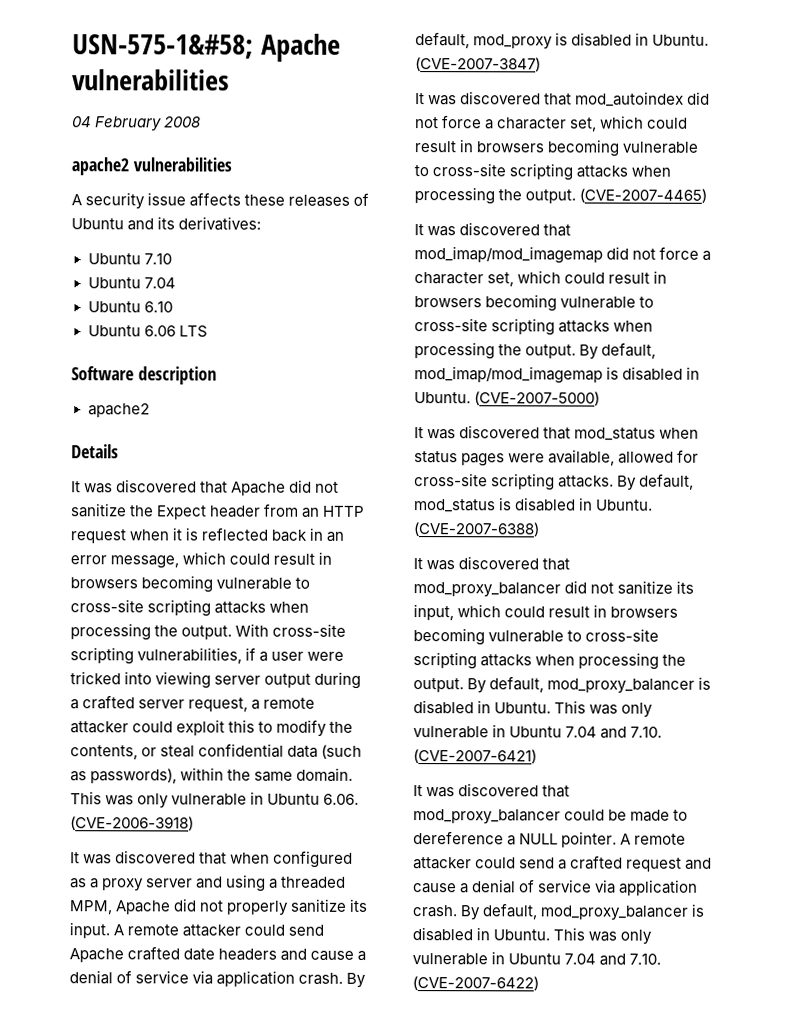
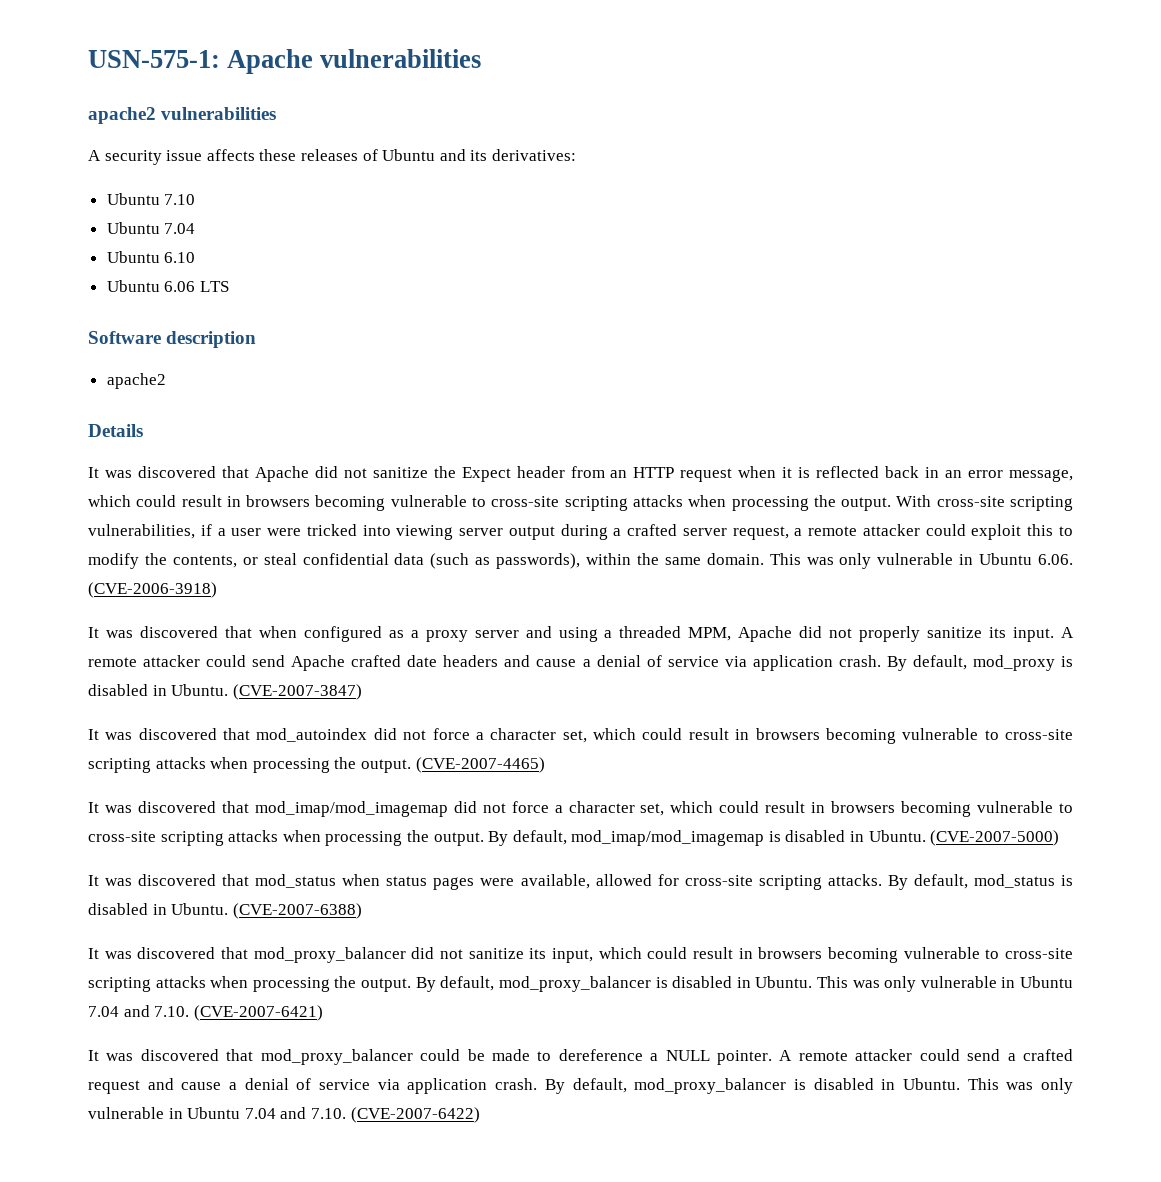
- USN-575-1&#58; Apache vulnerabilities
+ USN-575-1: Apache vulnerabilities
- 04 February 2008

